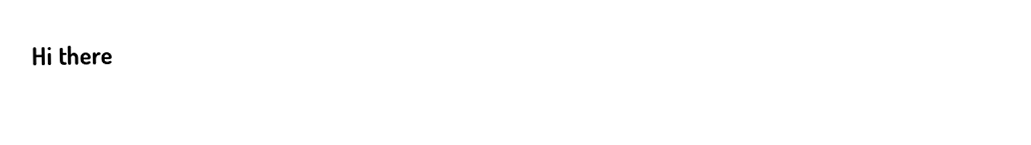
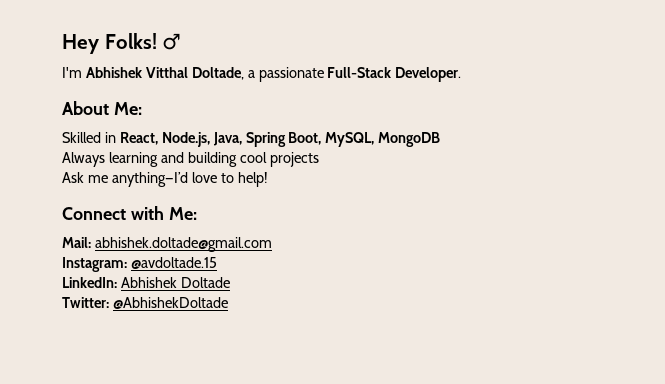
- Hi there
+ Hey Folks! ♂
+ I'm Abhishek Vitthal Doltade, a passionate Full-Stack Developer.
+ About Me:
+ Skilled in React, Node.js, Java, Spring Boot, MySQL, MongoDB
+ Always learning and building cool projects
+ Ask me anything—I’d love to help!
+ Connect with Me:
+ Mail: abhishek.doltade@gmail.com
+ Instagram: @avdoltade.15
+ LinkedIn: Abhishek Doltade
+ Twitter: @AbhishekDoltade

